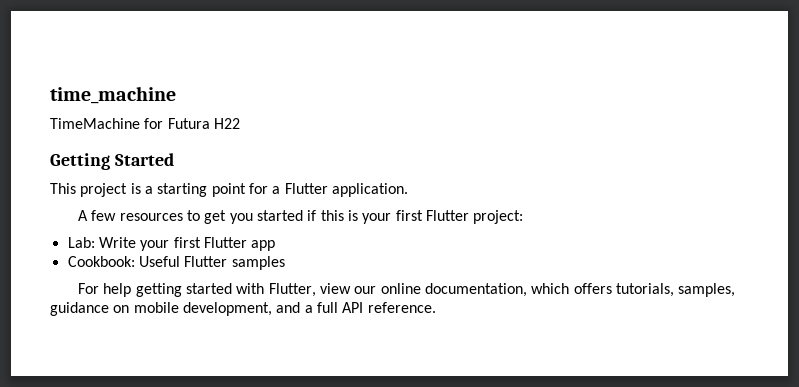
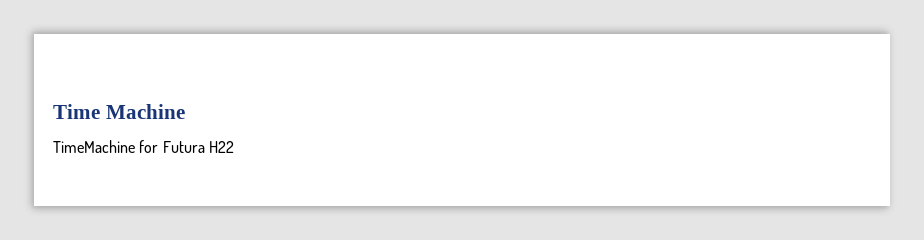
- time_machine
+ Time Machine
- Getting Started
- This project is a starting point for a Flutter application.
- A few resources to get you started if this is your first Flutter project:
- Lab: Write your first Flutter app
- Cookbook: Useful Flutter samples
- For help getting started with Flutter, view our online documentation, which offers tutorials, samples, guidance on mobile development, and a full API reference.

